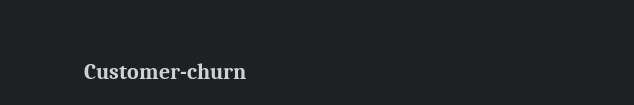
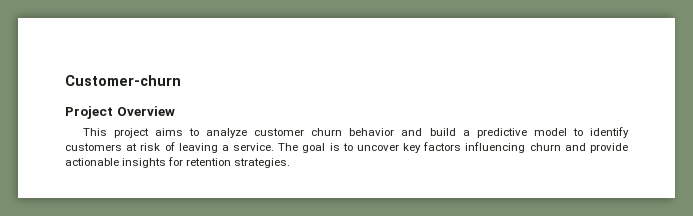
+ Project Overview
+ This project aims to analyze customer churn behavior and build a predictive model to identify customers at risk of leaving a service. The goal is to uncover key factors influencing churn and provide actionable insights for retention strategies.

